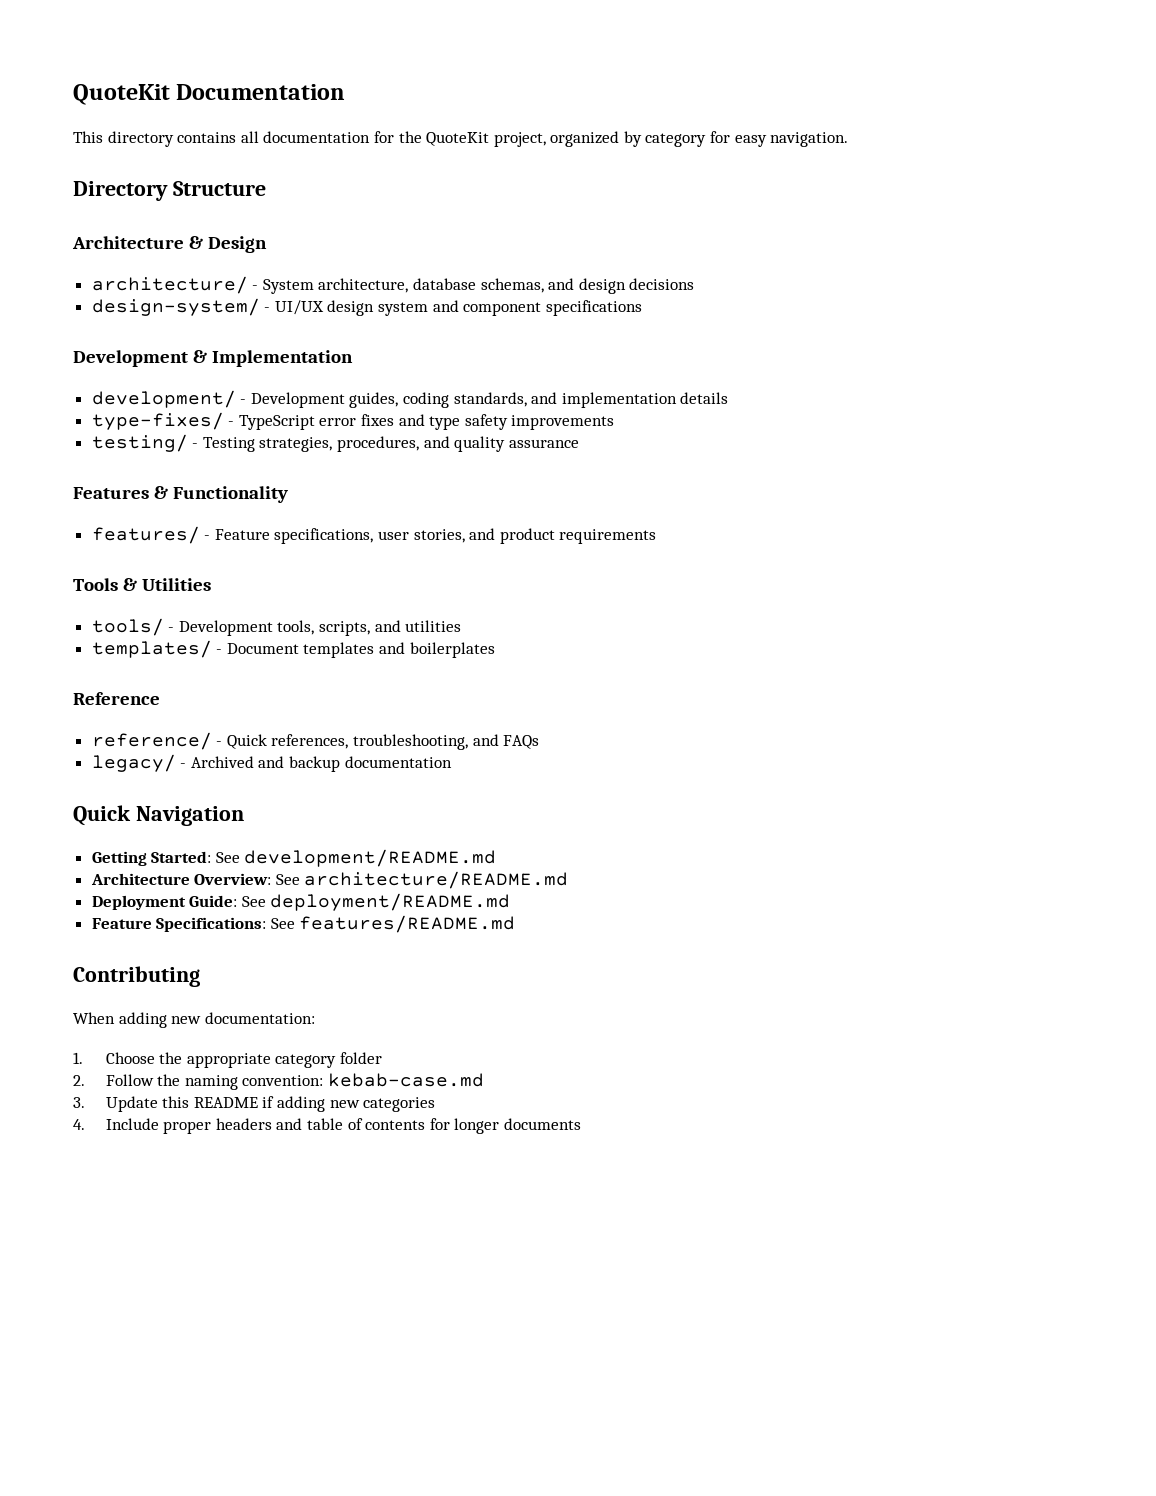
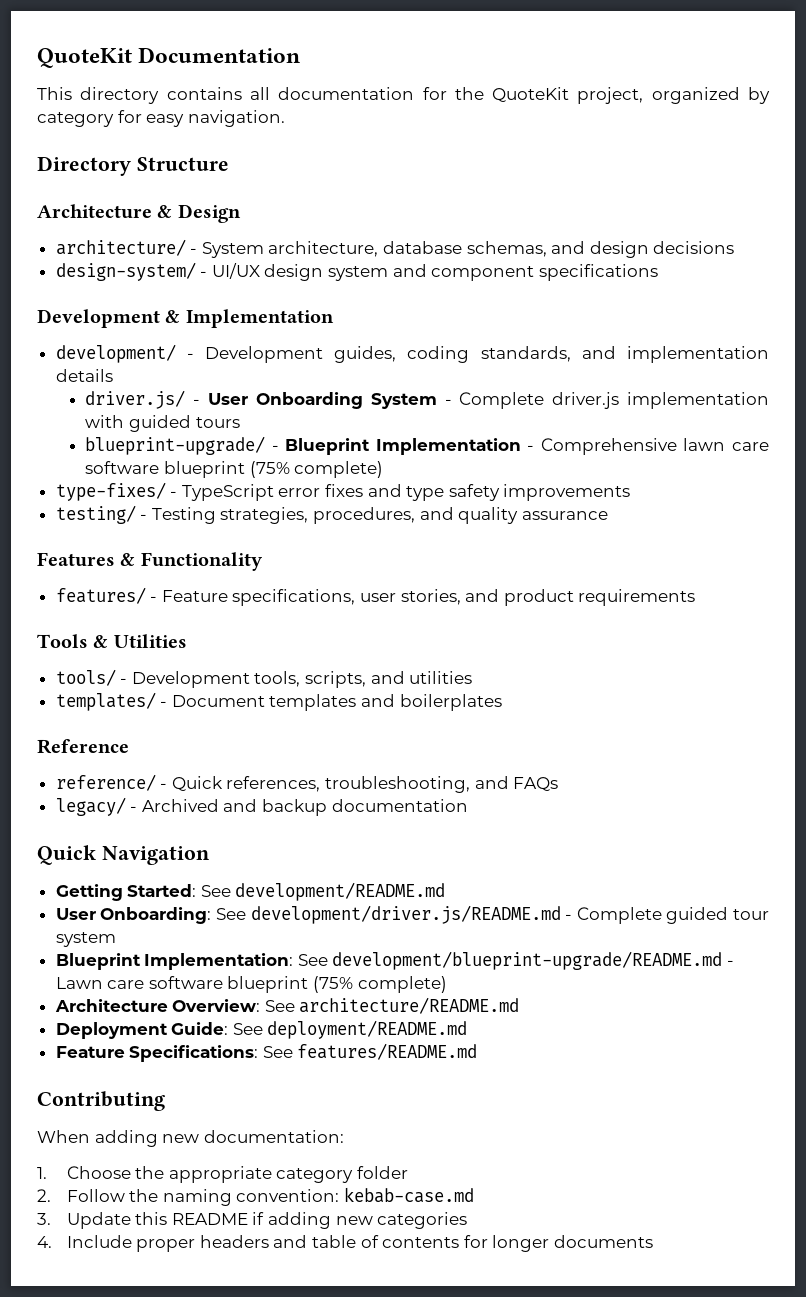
+ driver.js/ - User Onboarding System - Complete driver.js implementation with guided tours
+ blueprint-upgrade/ - Blueprint Implementation - Comprehensive lawn care software blueprint (75% complete)
+ User Onboarding: See development/driver.js/README.md - Complete guided tour system
+ Blueprint Implementation: See development/blueprint-upgrade/README.md - Lawn care software blueprint (75% complete)

